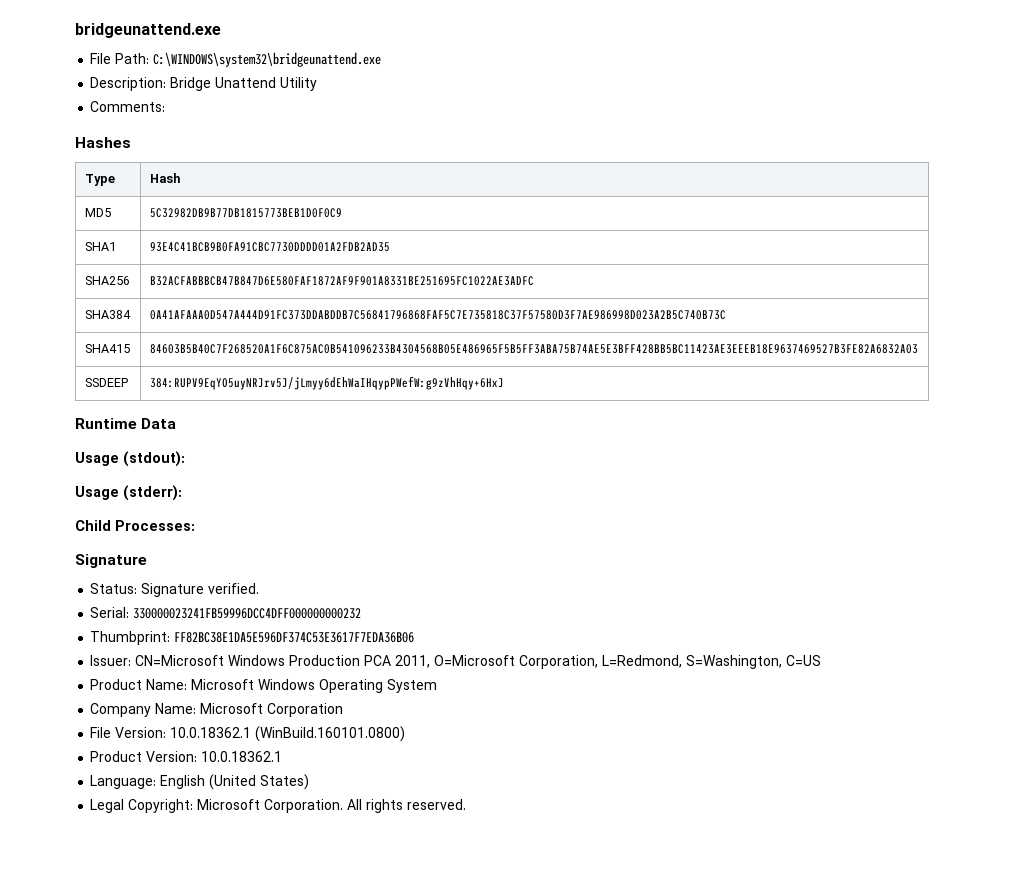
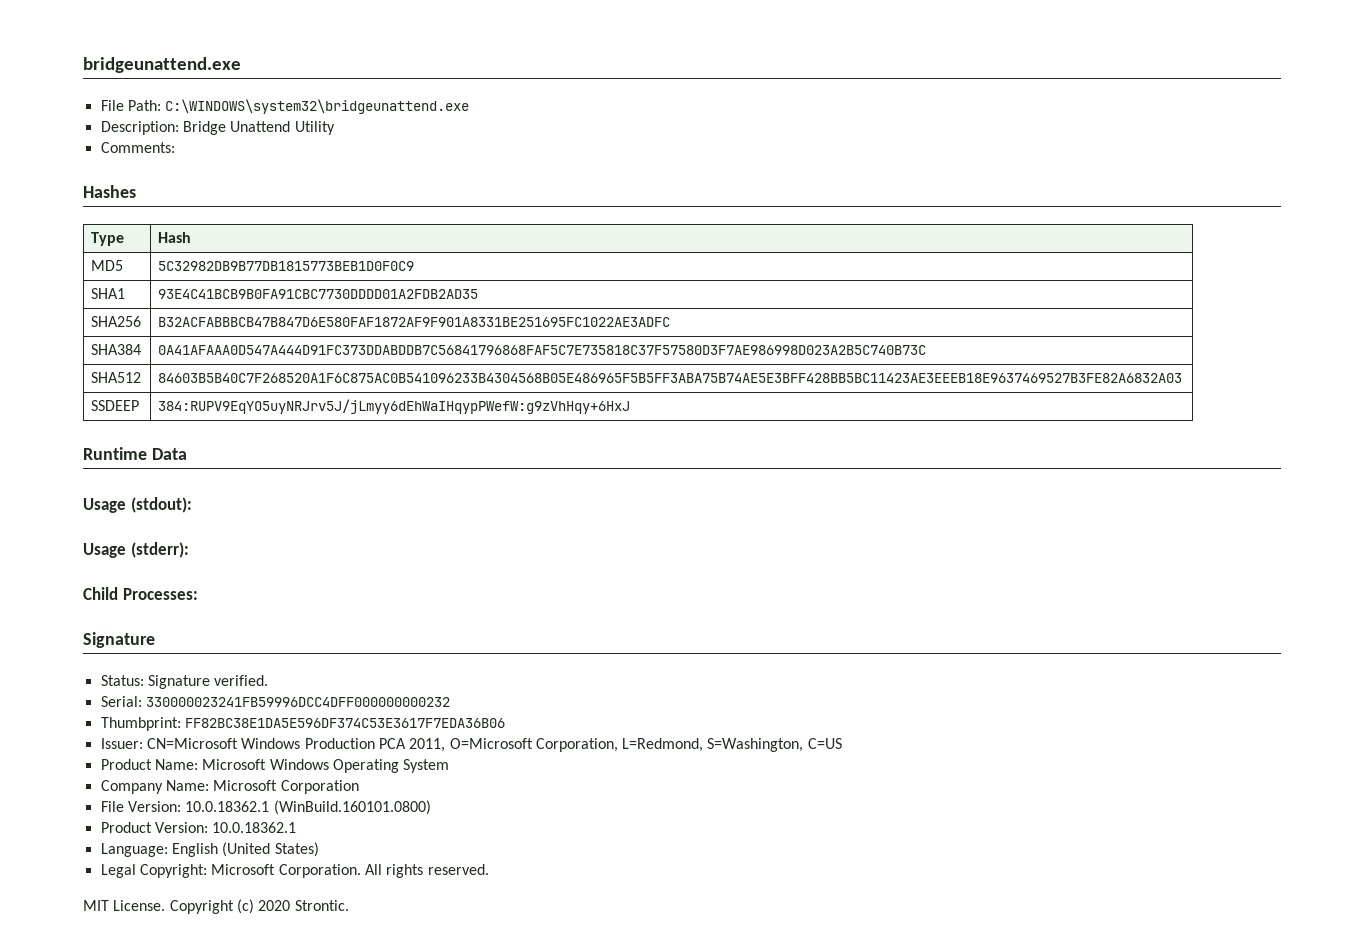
- SHA415 | 84603B5B40C7F268520A1F6C875AC0B541096233B4304568B05E486965F5B5FF3ABA75B74AE5E3BFF428BB5BC11423AE3EEEB18E9637469527B3FE82A6832A03
+ SHA512 | 84603B5B40C7F268520A1F6C875AC0B541096233B4304568B05E486965F5B5FF3ABA75B74AE5E3BFF428BB5BC11423AE3EEEB18E9637469527B3FE82A6832A03
+ MIT License. Copyright (c) 2020 Strontic.

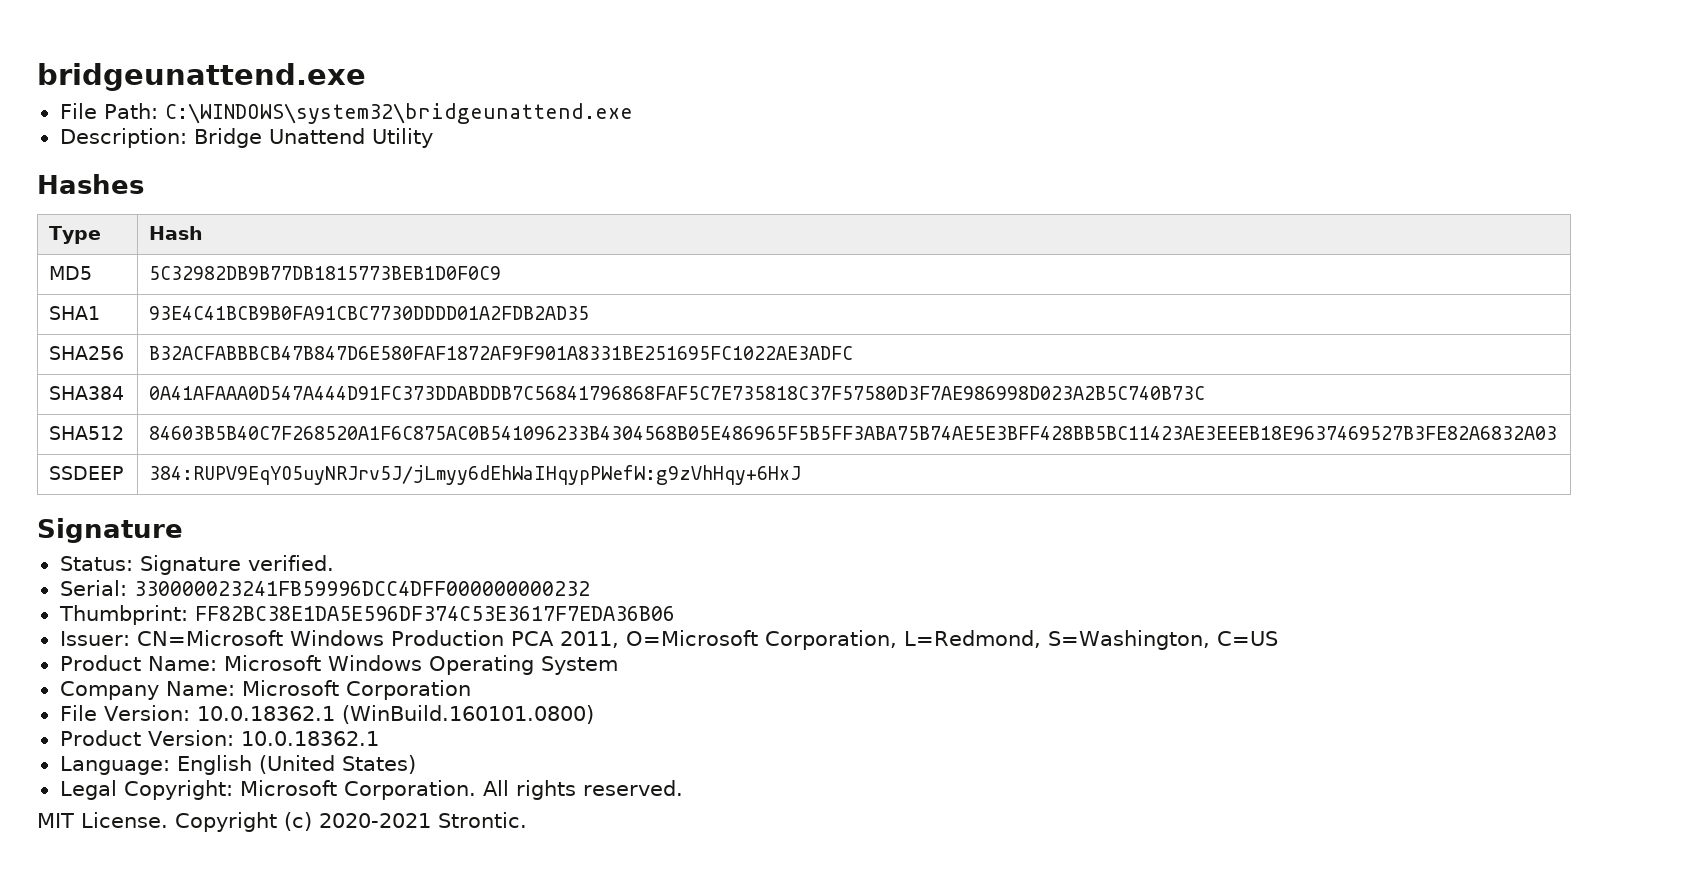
- Comments:
- Runtime Data
- Usage (stdout):
- Usage (stderr):
- Child Processes:
- Copyright (c) 2020 Strontic.
+ Copyright (c) 2020-2021 Strontic.

